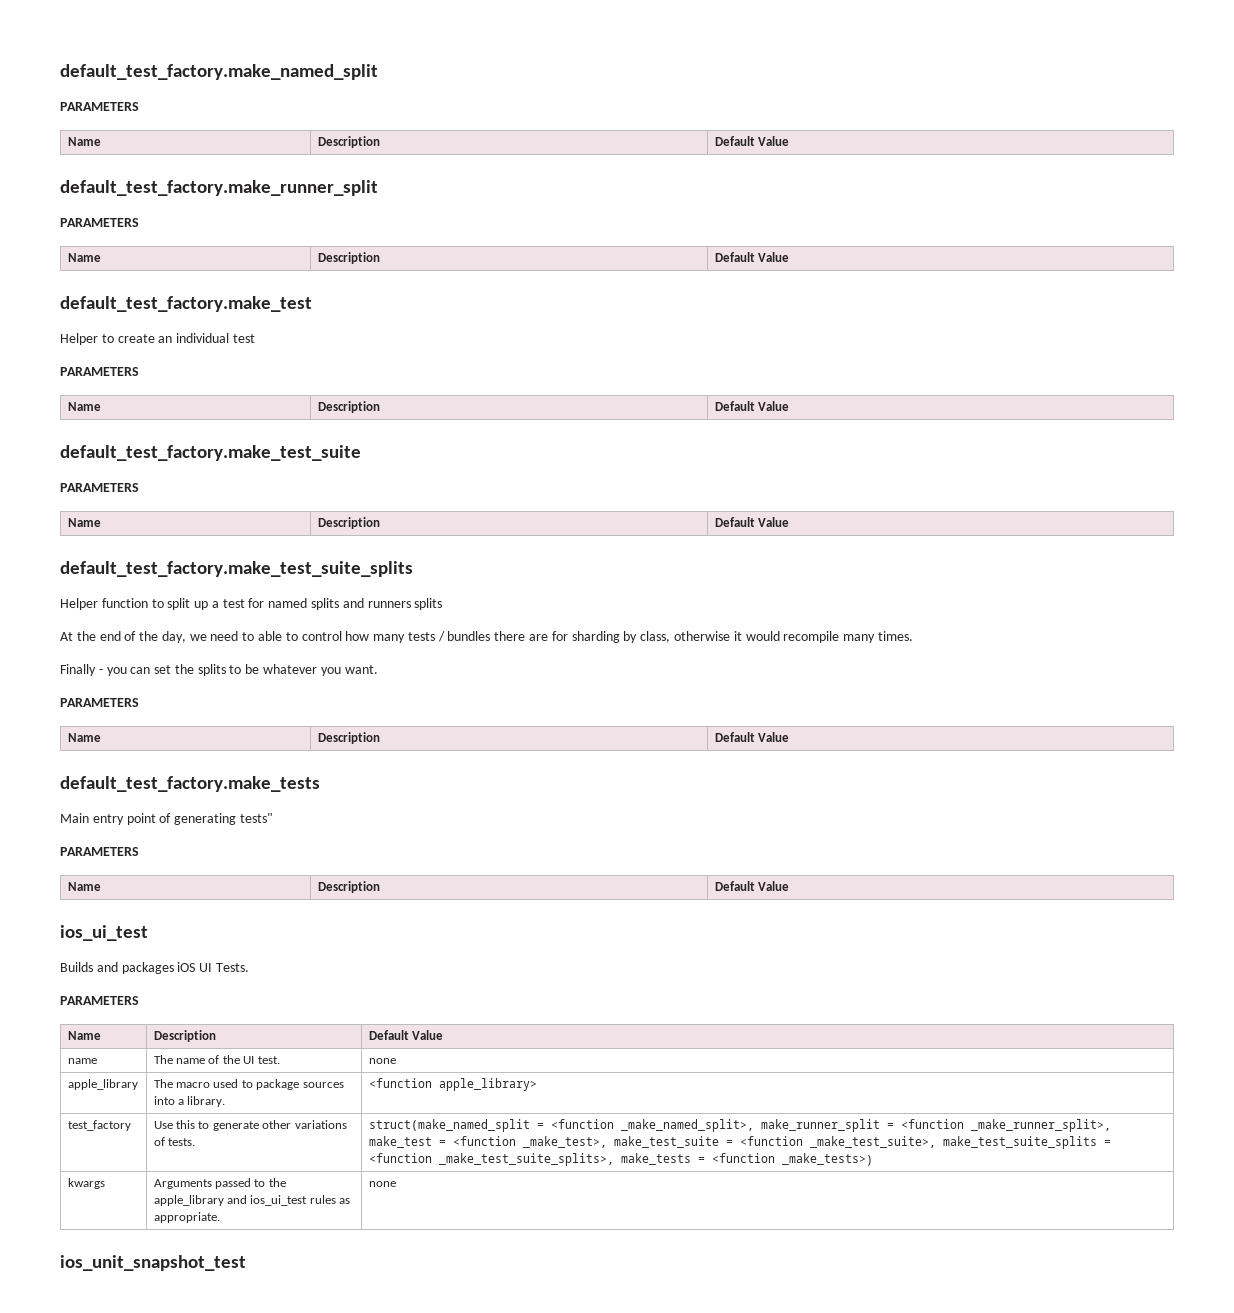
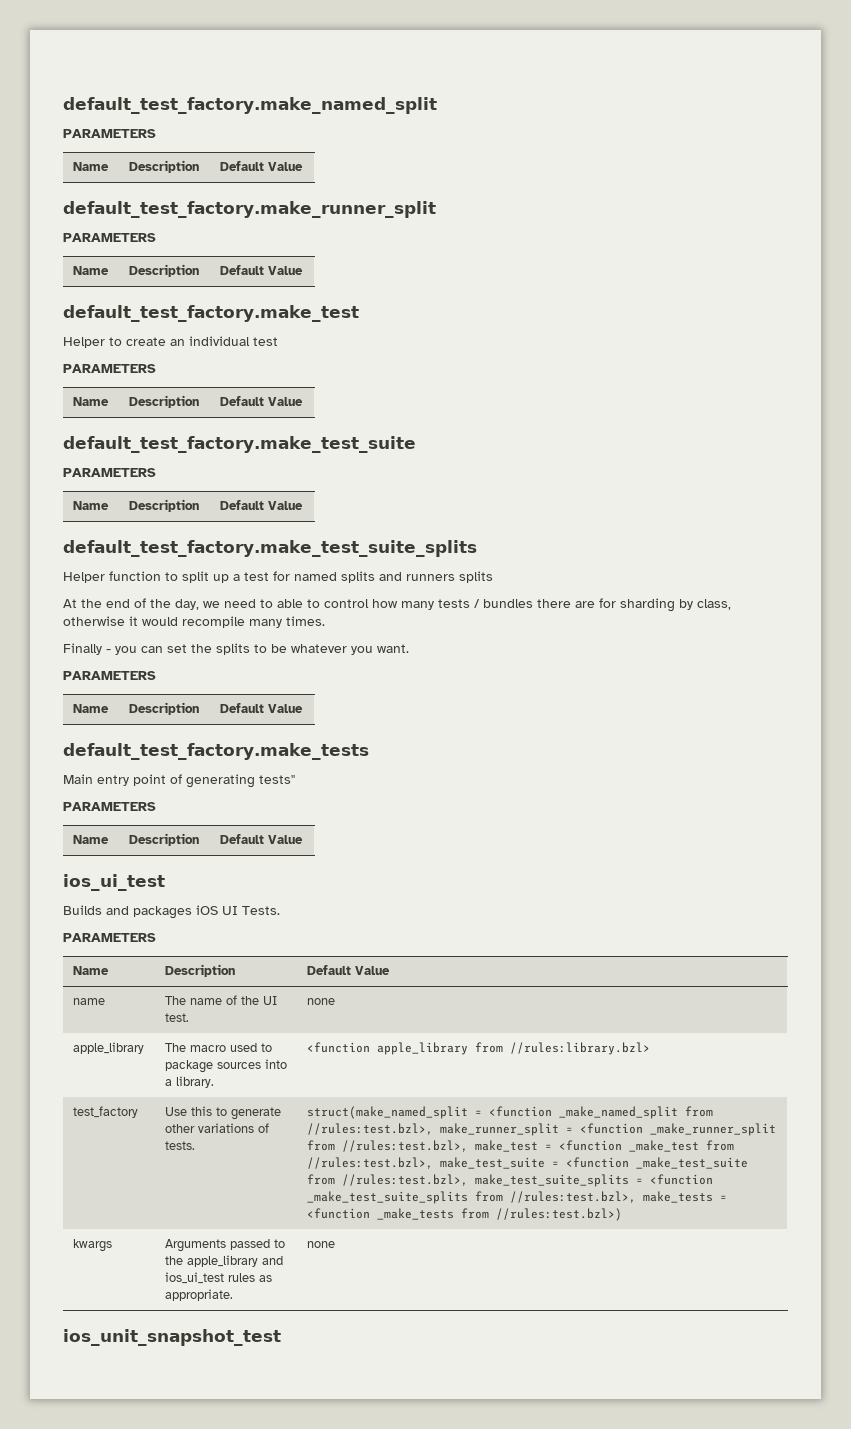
- apple_library | The macro used to package sources into a library. | <function apple_library>
+ apple_library | The macro used to package sources into a library. | <function apple_library from //rules:library.bzl>
- struct(make_named_split = <function _make_named_split>, make_runner_split = <function _make_runner_split>, make_test = <function _make_test>, make_test_suite = <function _make_test_suite>, make_test_suite_splits = <function _make_test_suite_splits>, make_tests = <function _make_tests>)
+ struct(make_named_split = <function _make_named_split from //rules:test.bzl>, make_runner_split = <function _make_runner_split from //rules:test.bzl>, make_test = <function _make_test from //rules:test.bzl>, make_test_suite = <function _make_test_suite from //rules:test.bzl>, make_test_suite_splits = <function _make_test_suite_splits from //rules:test.bzl>, make_tests = <function _make_tests from //rules:test.bzl>)

